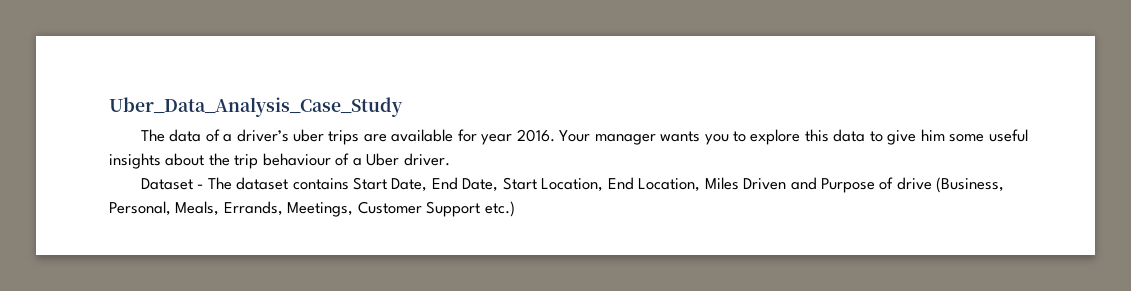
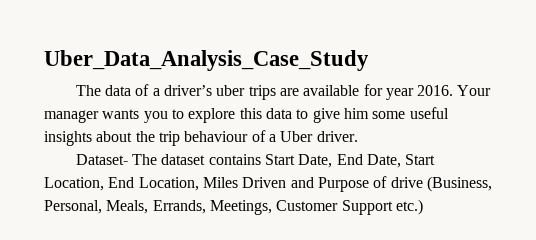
- Dataset - The dataset contains Start Date, End Date, Start Location, End Location, Miles Driven and Purpose of drive (Business, Personal, Meals, Errands, Meetings, Customer Support etc.)
+ Dataset- The dataset contains Start Date, End Date, Start Location, End Location, Miles Driven and Purpose of drive (Business, Personal, Meals, Errands, Meetings, Customer Support etc.)

